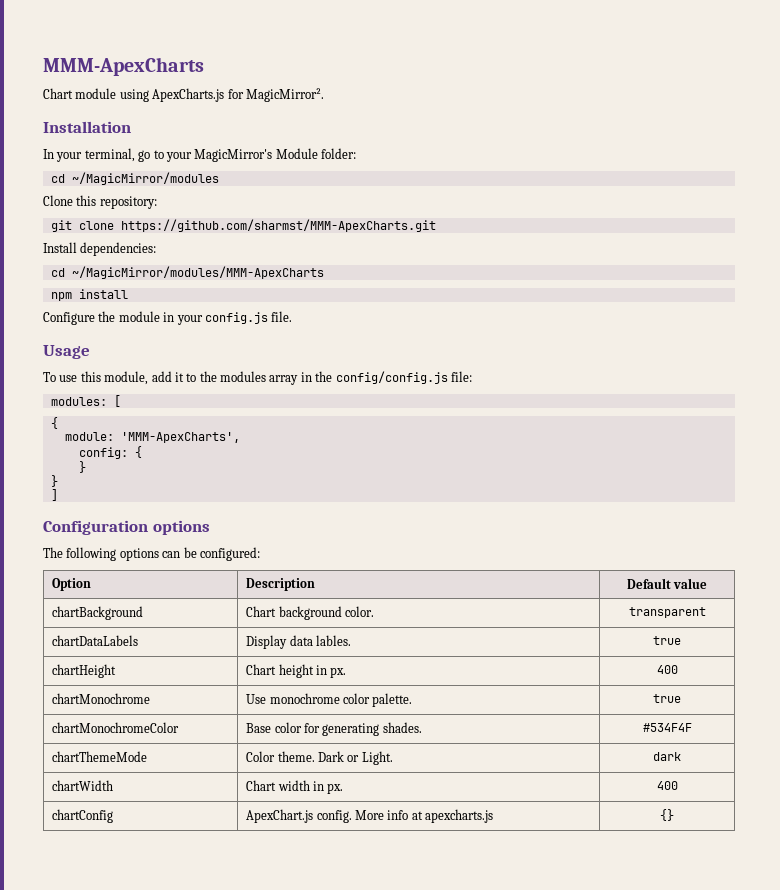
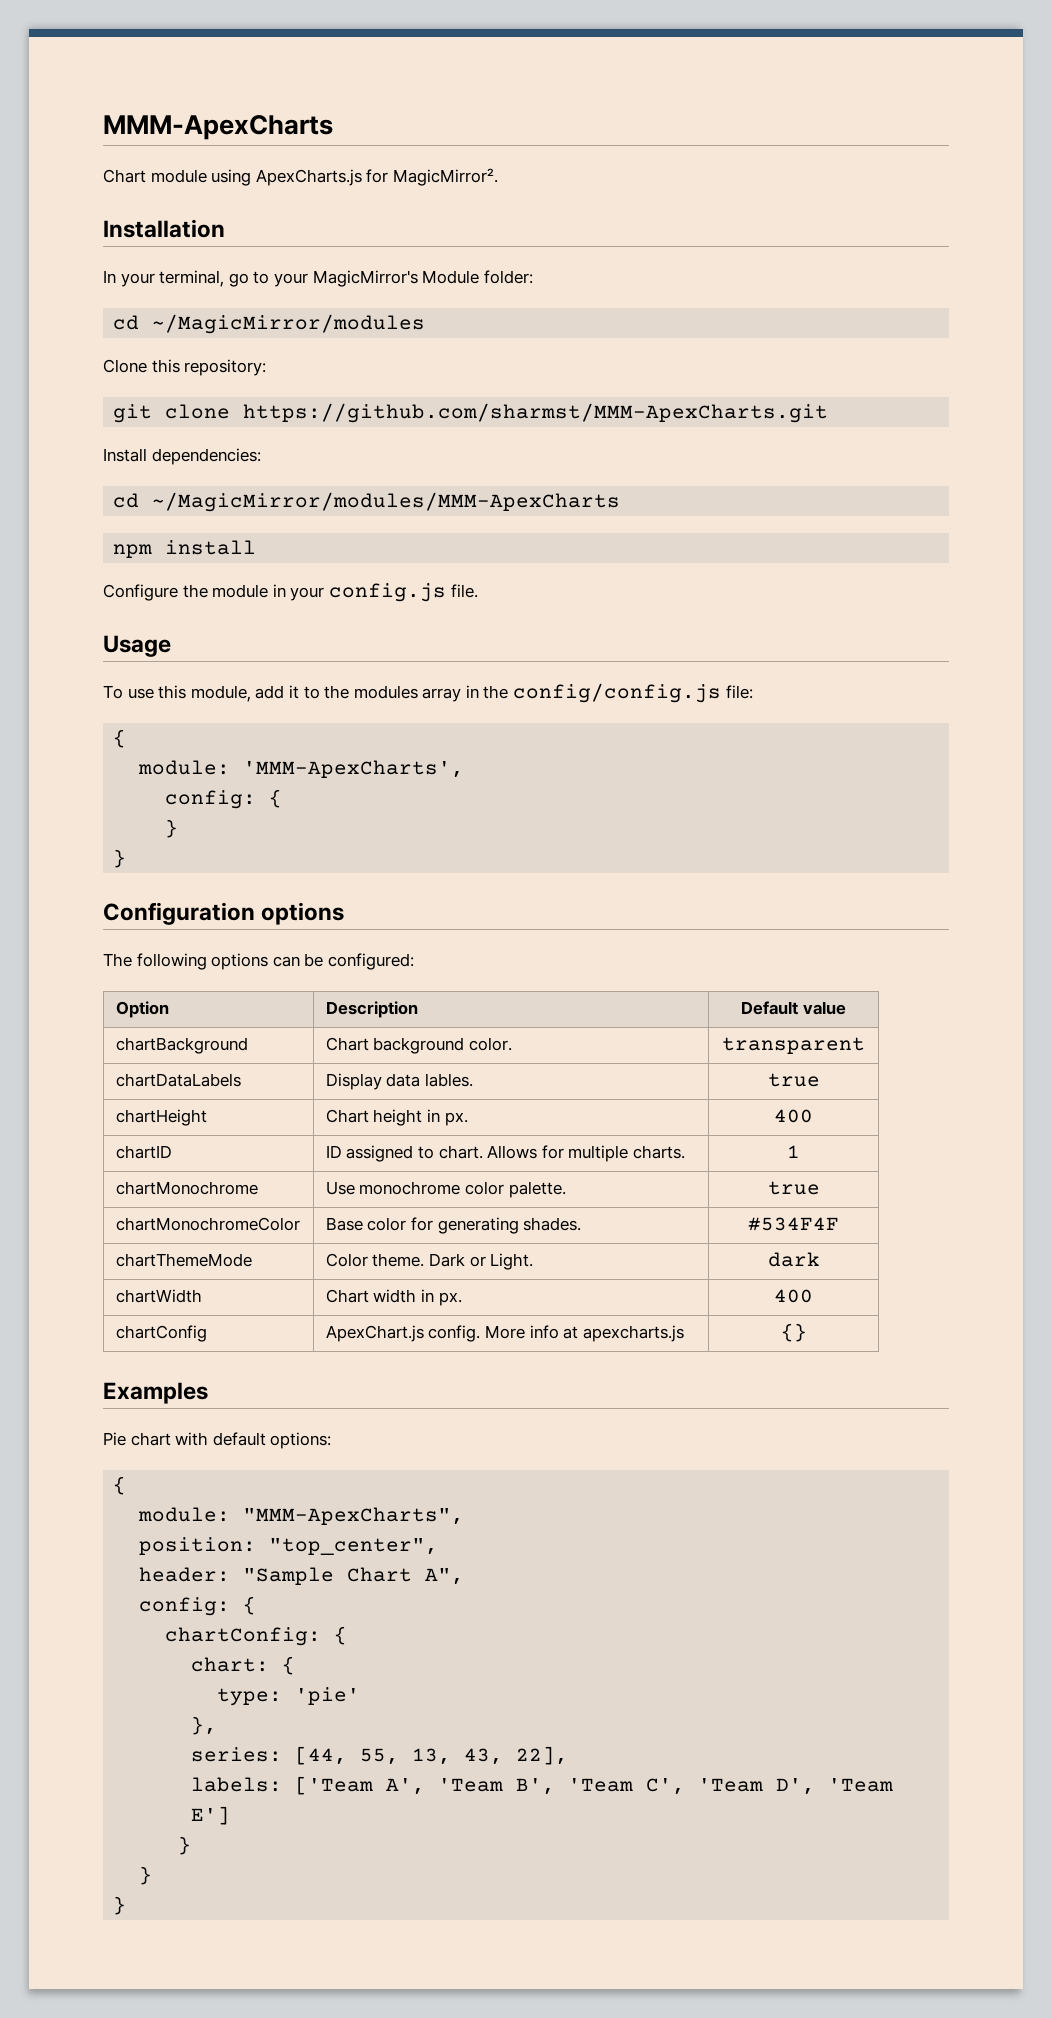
- modules: [
- ]
+ chartID | ID assigned to chart. Allows for multiple charts. | 1
+ Examples
+ Pie chart with default options:
+ {
+ module: "MMM-ApexCharts",
+ position: "top_center",
+ header: "Sample Chart A",
+ config: {
+ chartConfig: {
+ chart: {
+ type: 'pie'
+ },
+ series: [44, 55, 13, 43, 22],
+ labels: ['Team A', 'Team B', 'Team C', 'Team D', 'Team E']
+ }
+ }
+ }

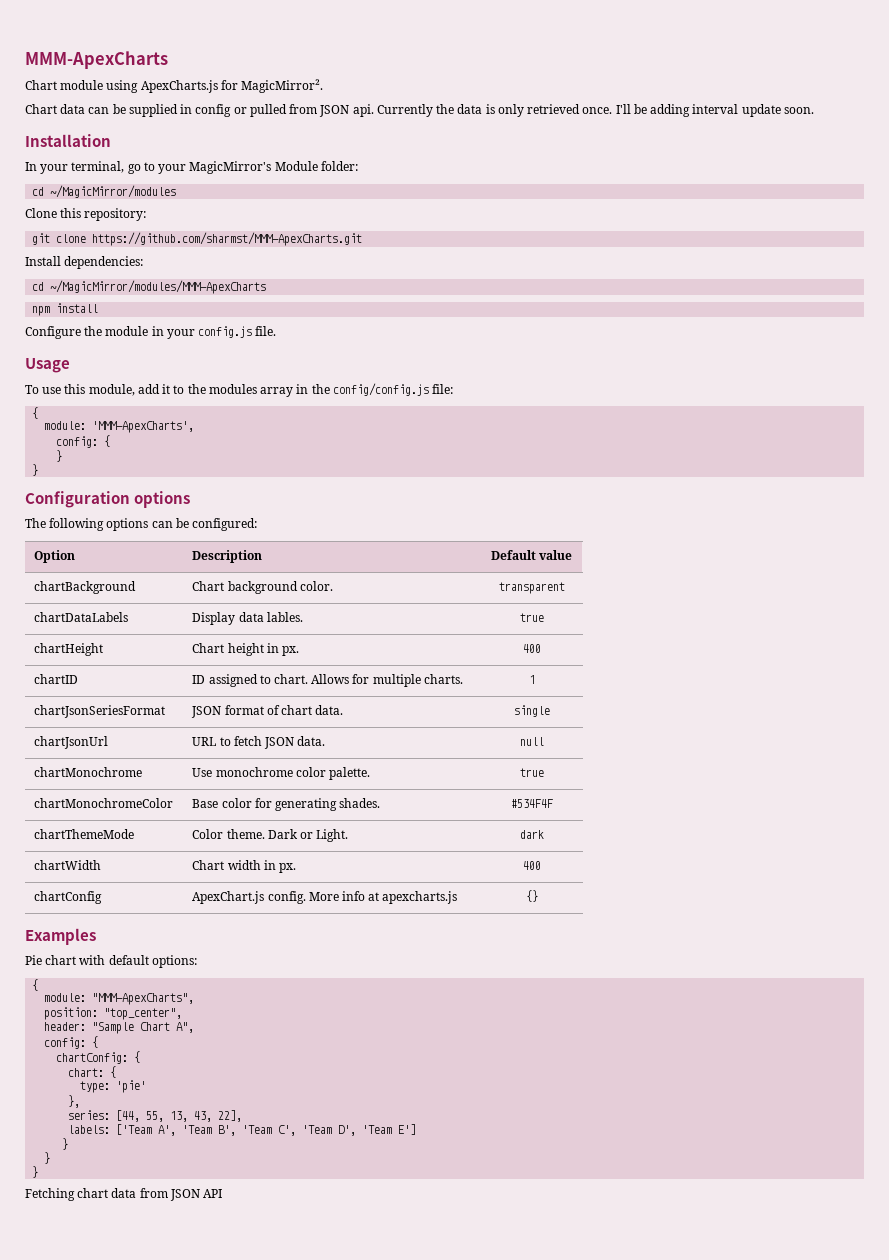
+ Chart data can be supplied in config or pulled from JSON api. Currently the data is only retrieved once. I'll be adding interval update soon.
+ chartJsonSeriesFormat | JSON format of chart data. | single
+ chartJsonUrl | URL to fetch JSON data. | null
+ Fetching chart data from JSON API

